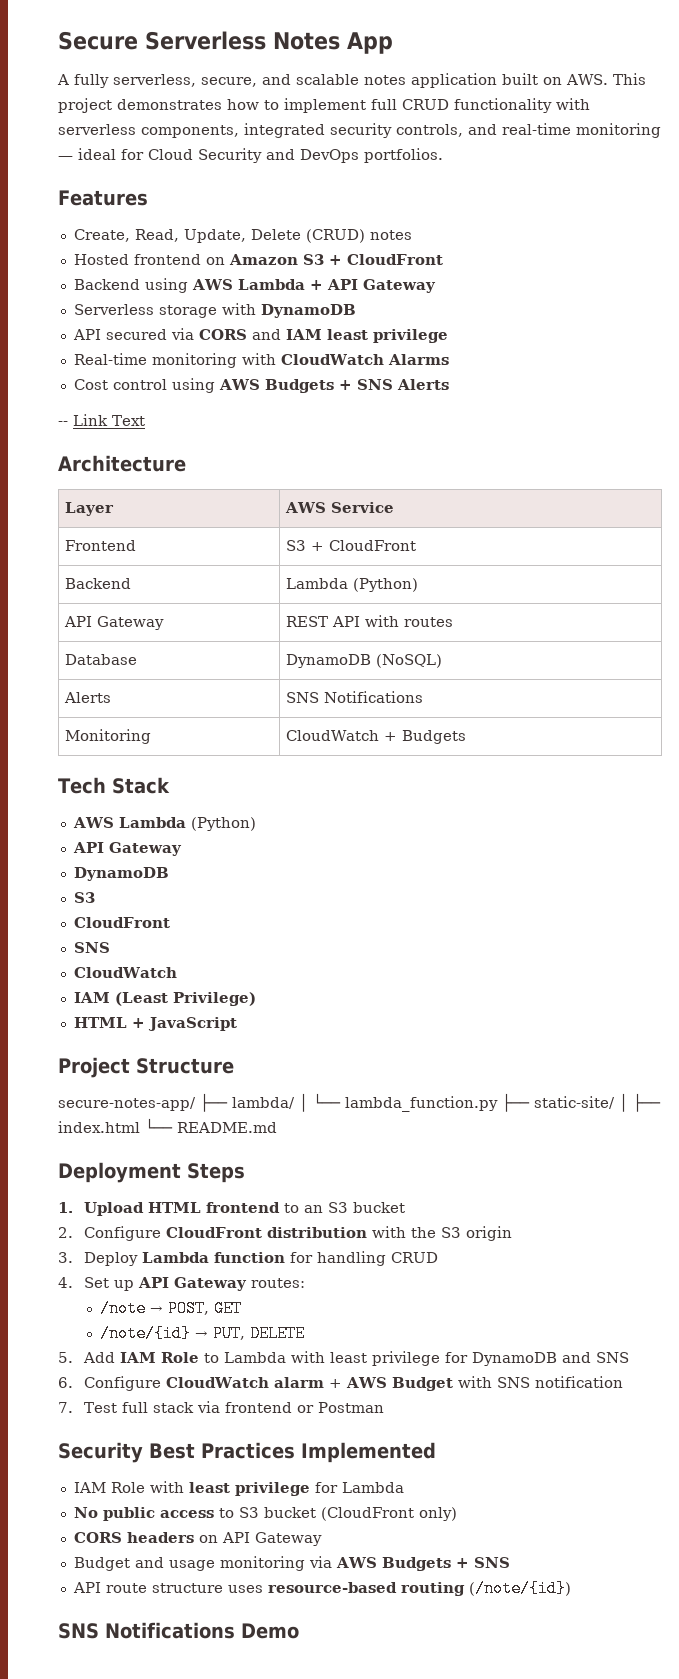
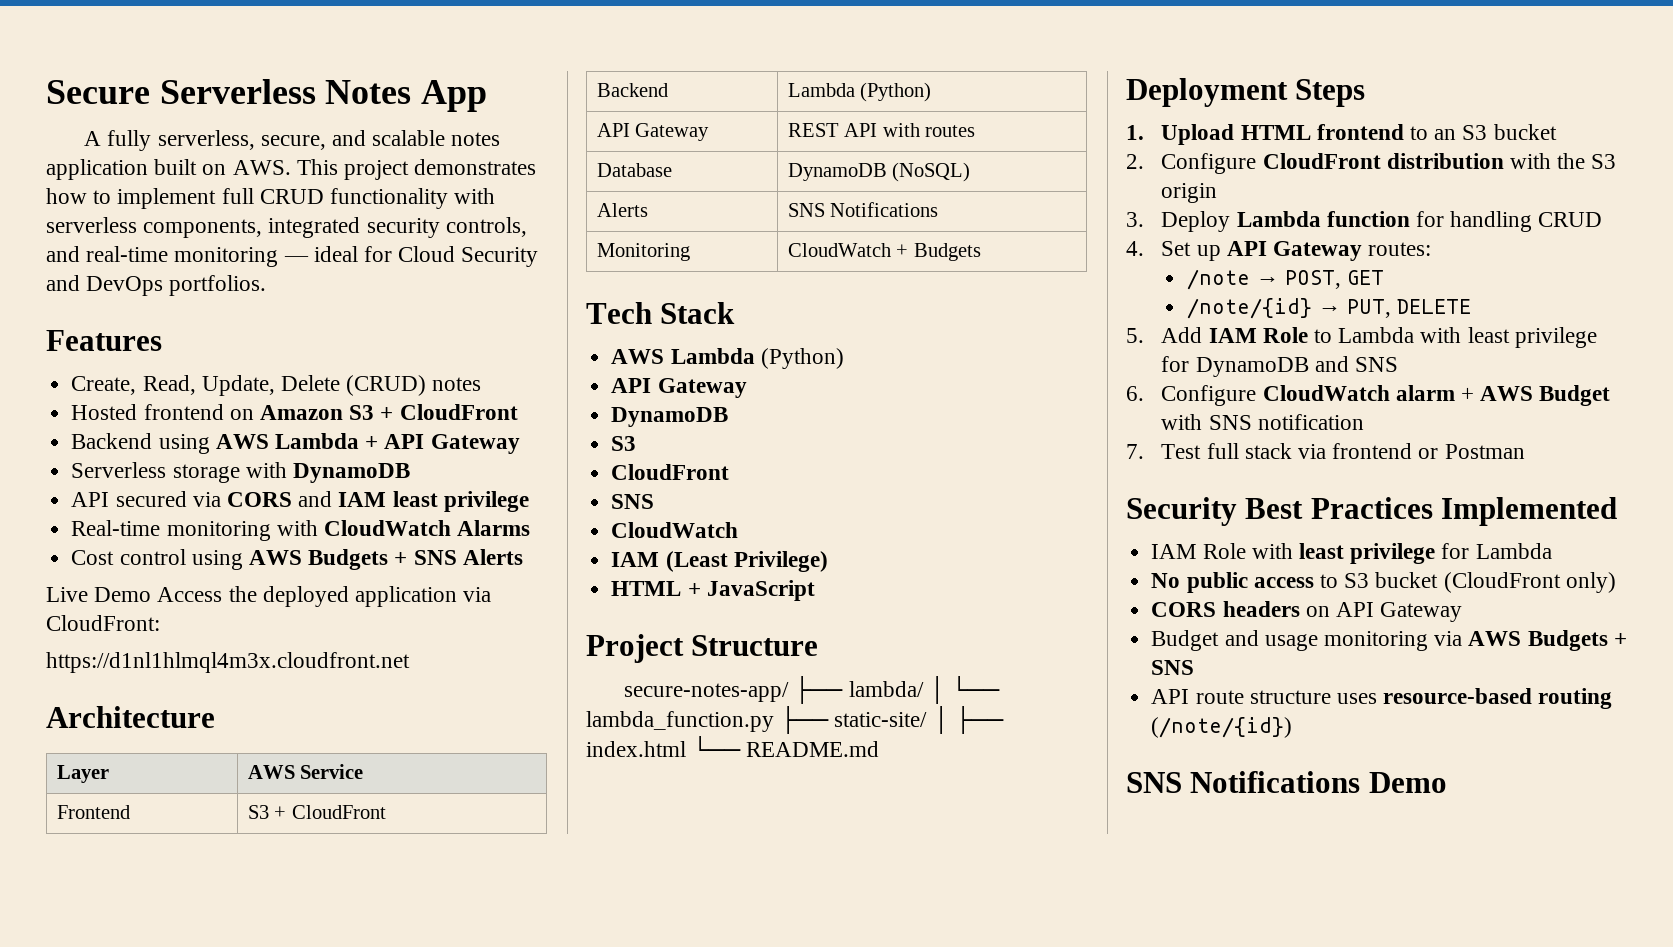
- -- Link Text
+ Live Demo Access the deployed application via CloudFront:
+ https://d1nl1hlmql4m3x.cloudfront.net

